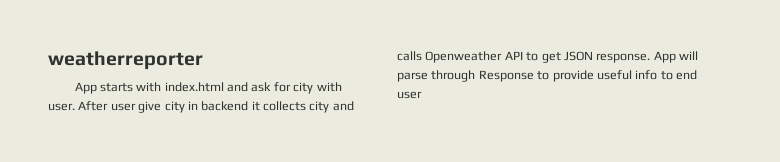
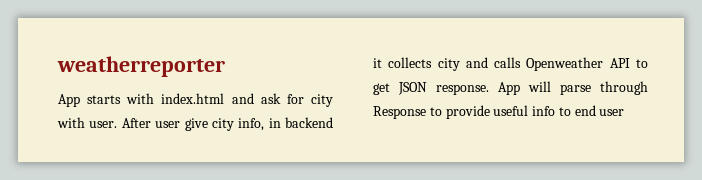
- After user give city in backend it collects city and calls Openweather API to get JSON response.
+ After user give city info, in backend it collects city and calls Openweather API to get JSON response.

